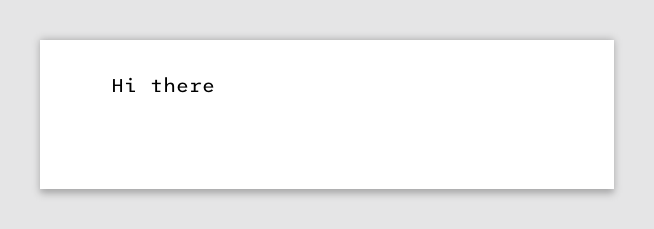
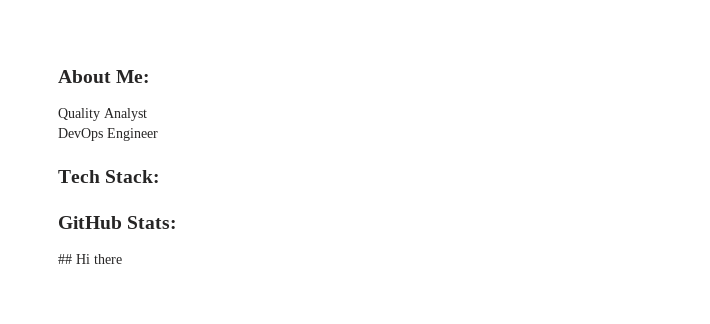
- Hi there
+ About Me:
+ Quality Analyst
+ DevOps Engineer
+ Tech Stack:
+ GitHub Stats:
+ ## Hi there

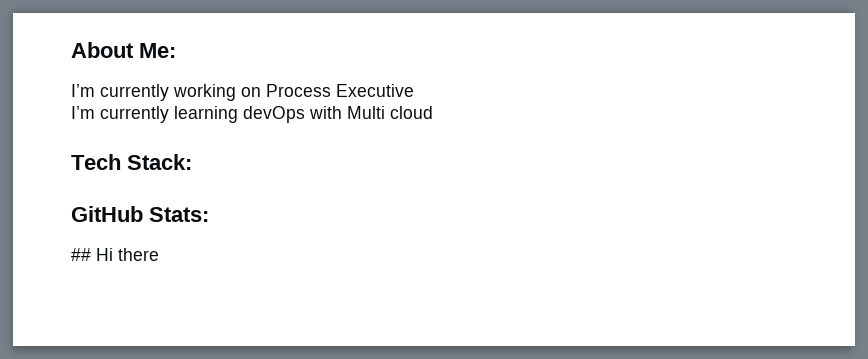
- Quality Analyst
- DevOps Engineer
+ I’m currently working on Process Executive
+ I’m currently learning devOps with Multi cloud

